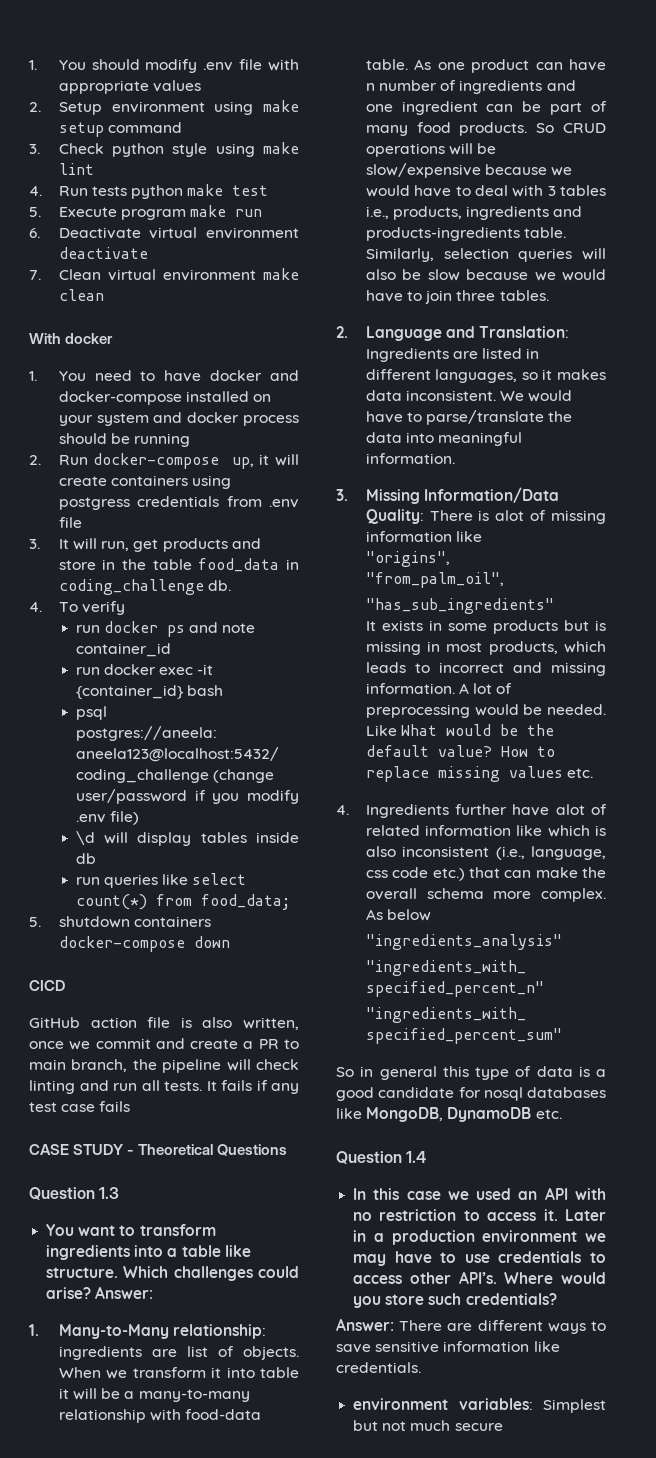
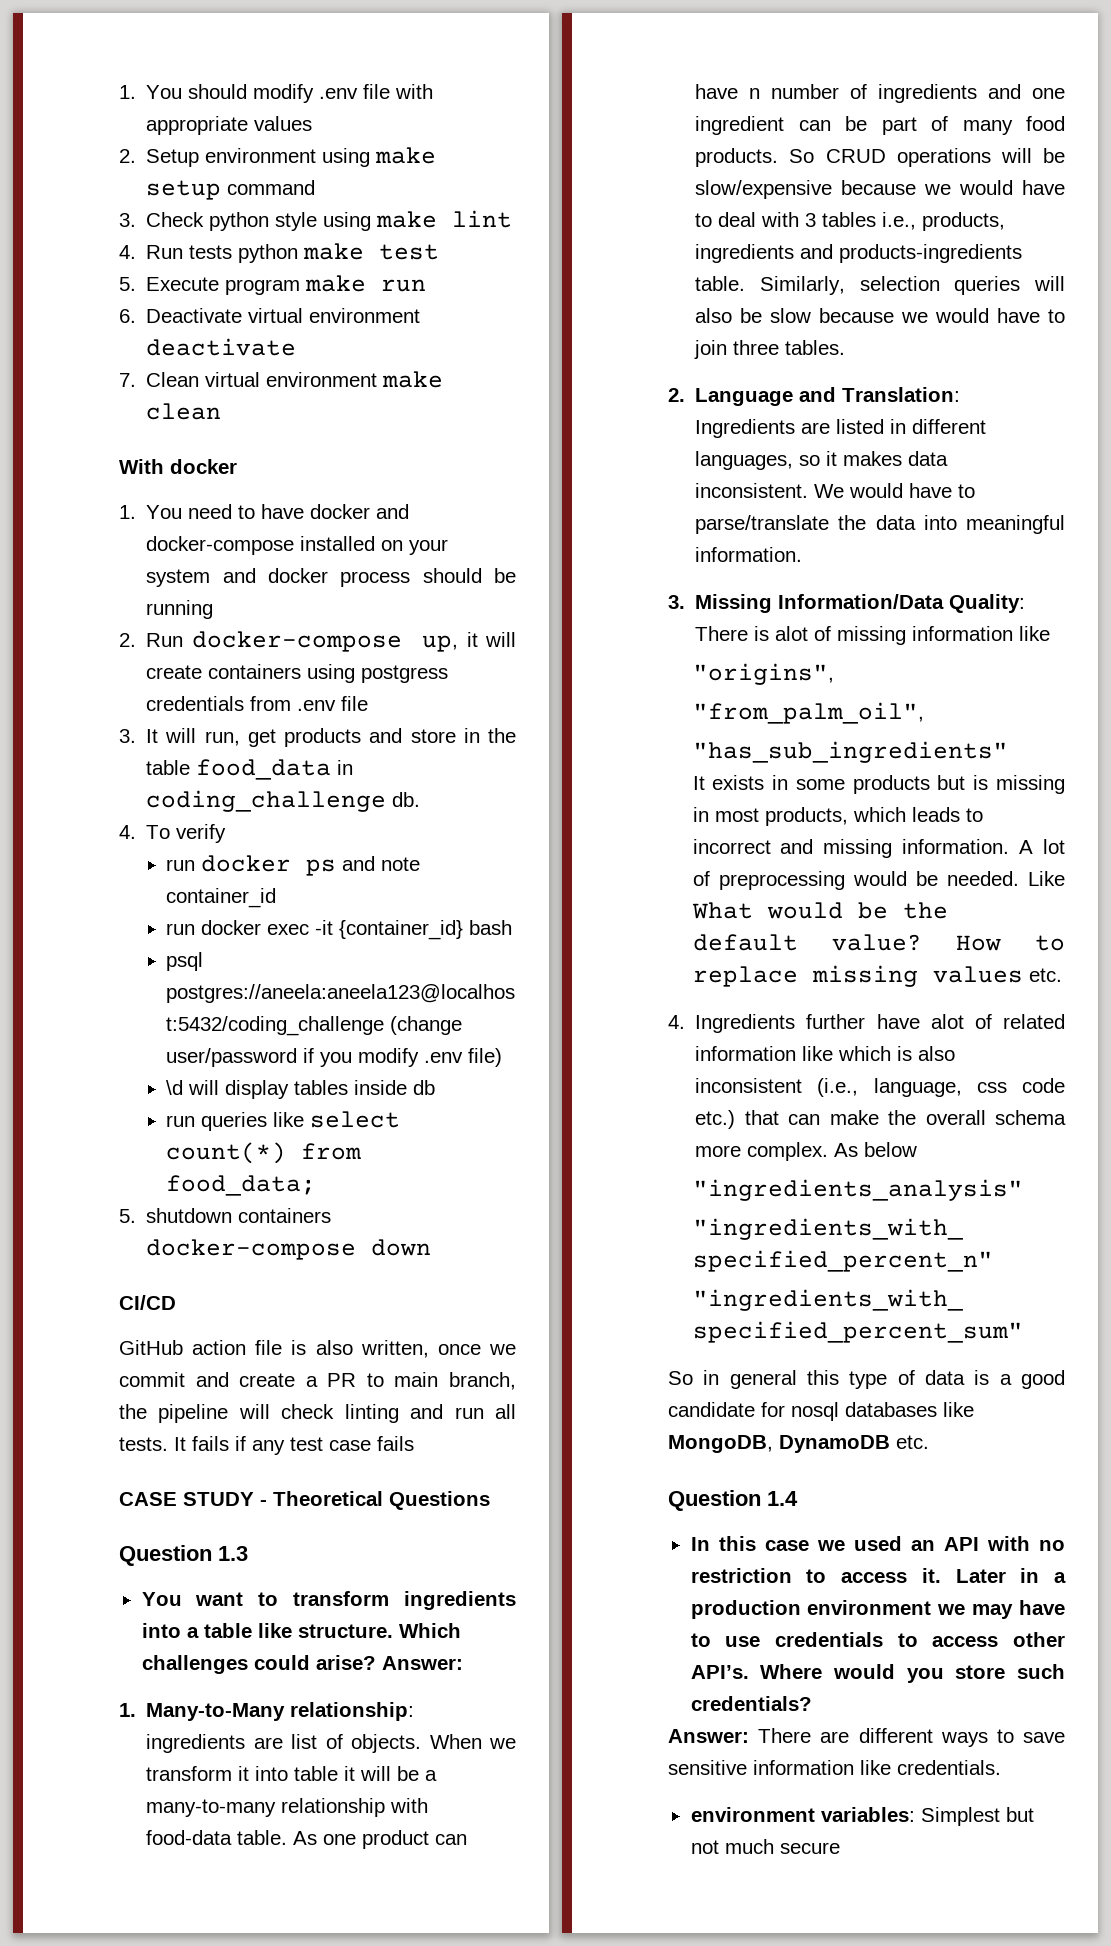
- CICD
+ CI/CD

